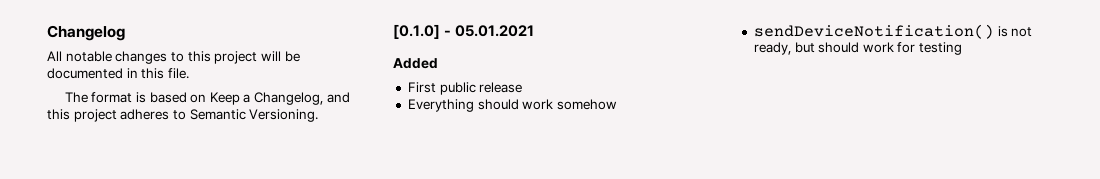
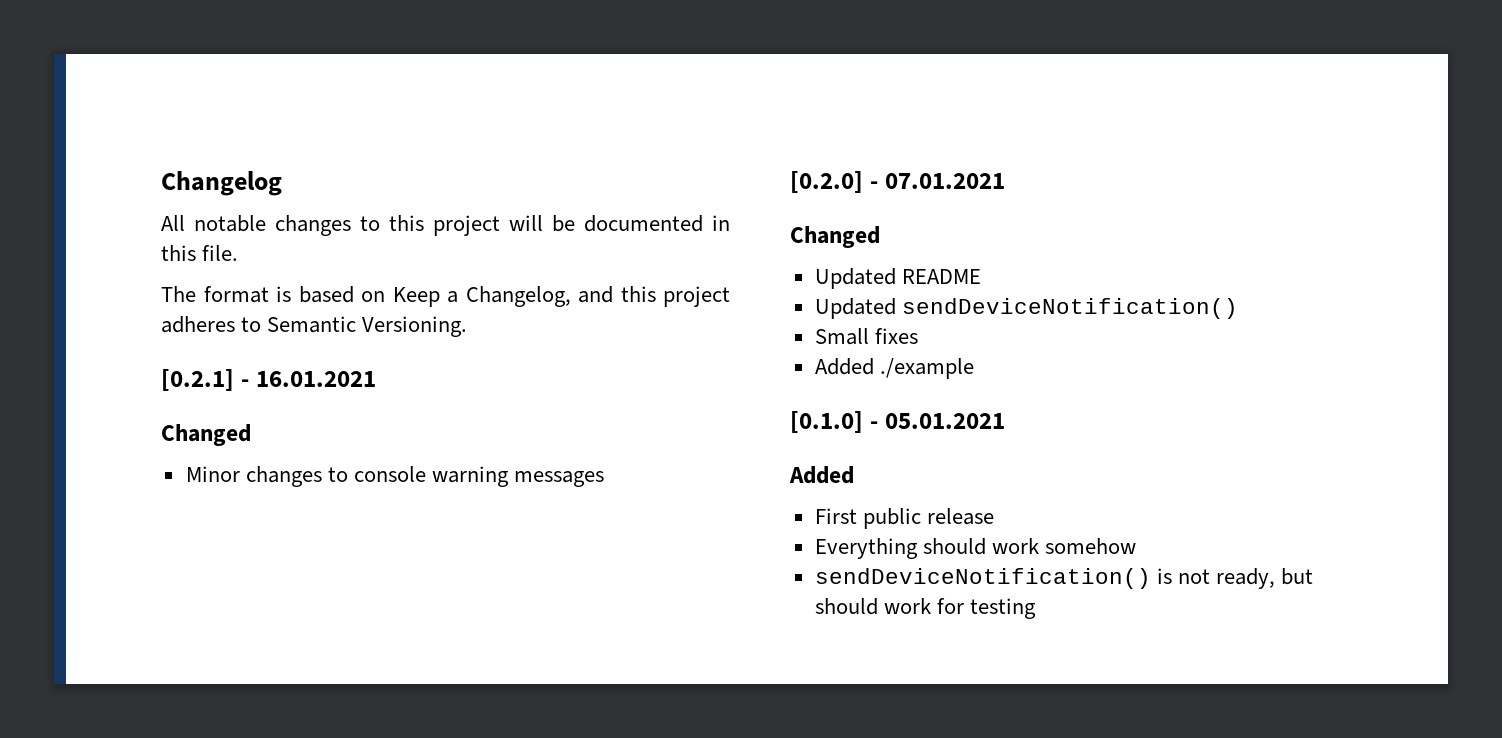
+ [0.2.1] - 16.01.2021
+ Changed
+ Minor changes to console warning messages
+ [0.2.0] - 07.01.2021
+ Changed
+ Updated README
+ Updated sendDeviceNotification()
+ Small fixes
+ Added ./example

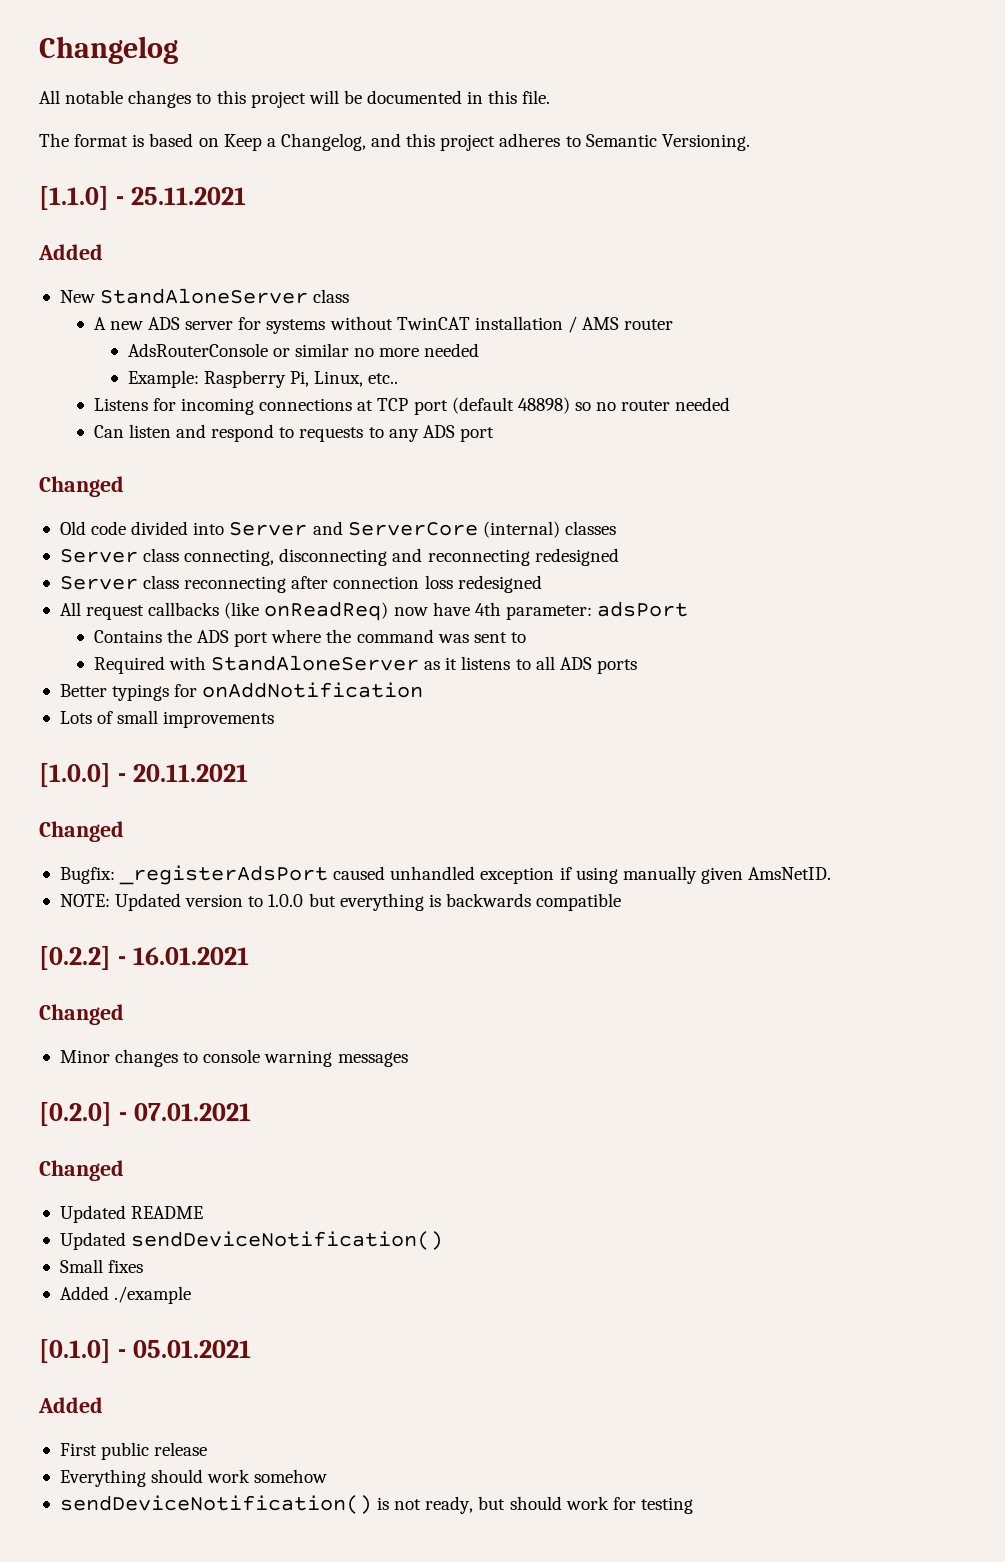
- [0.2.1] - 16.01.2021
+ [1.1.0] - 25.11.2021
+ Added
+ New StandAloneServer class
+ A new ADS server for systems without TwinCAT installation / AMS router
+ AdsRouterConsole or similar no more needed
+ Example: Raspberry Pi, Linux, etc..
+ Listens for incoming connections at TCP port (default 48898) so no router needed
+ Can listen and respond to requests to any ADS port
+ Changed
+ Old code divided into Server and ServerCore (internal) classes
+ Server class connecting, disconnecting and reconnecting redesigned
+ Server class reconnecting after connection loss redesigned
+ All request callbacks (like onReadReq) now have 4th parameter: adsPort
+ Contains the ADS port where the command was sent to
+ Required with StandAloneServer as it listens to all ADS ports
+ Better typings for onAddNotification
+ Lots of small improvements
+ [1.0.0] - 20.11.2021
+ Changed
+ Bugfix: _registerAdsPort caused unhandled exception if using manually given AmsNetID.
+ NOTE: Updated version to 1.0.0 but everything is backwards compatible
+ [0.2.2] - 16.01.2021

